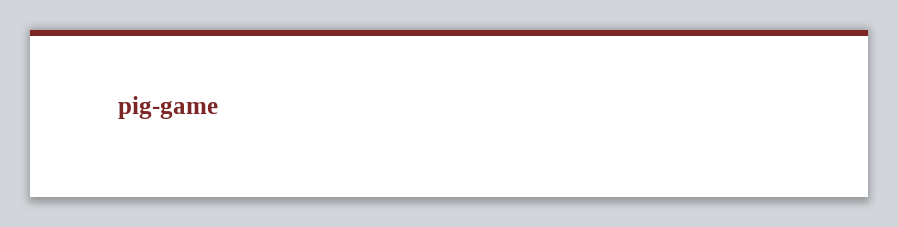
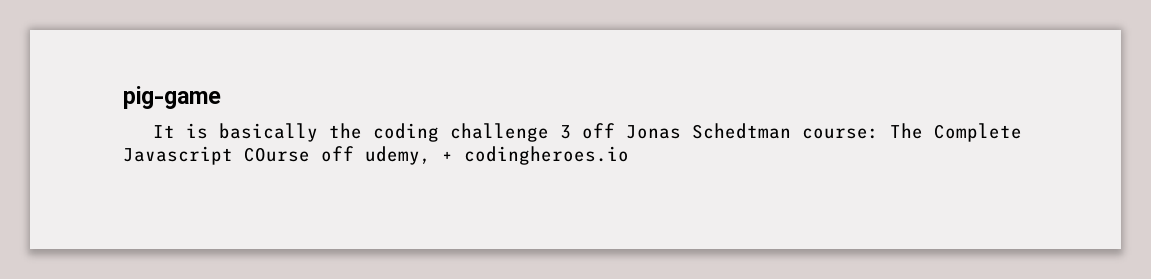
+ It is basically the coding challenge 3 off Jonas Schedtman course: The Complete Javascript COurse off udemy, + codingheroes.io

